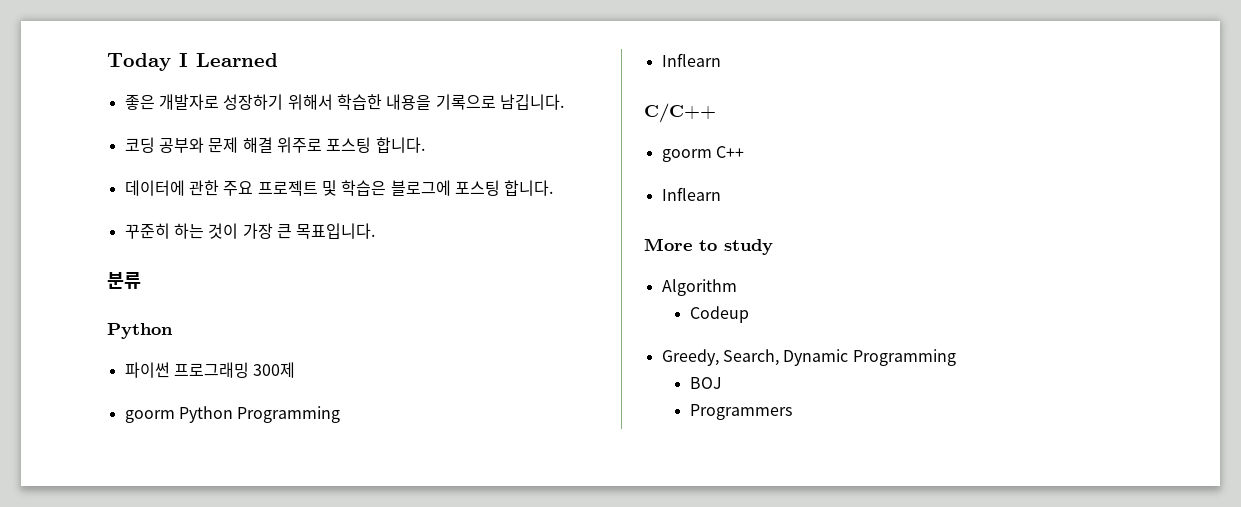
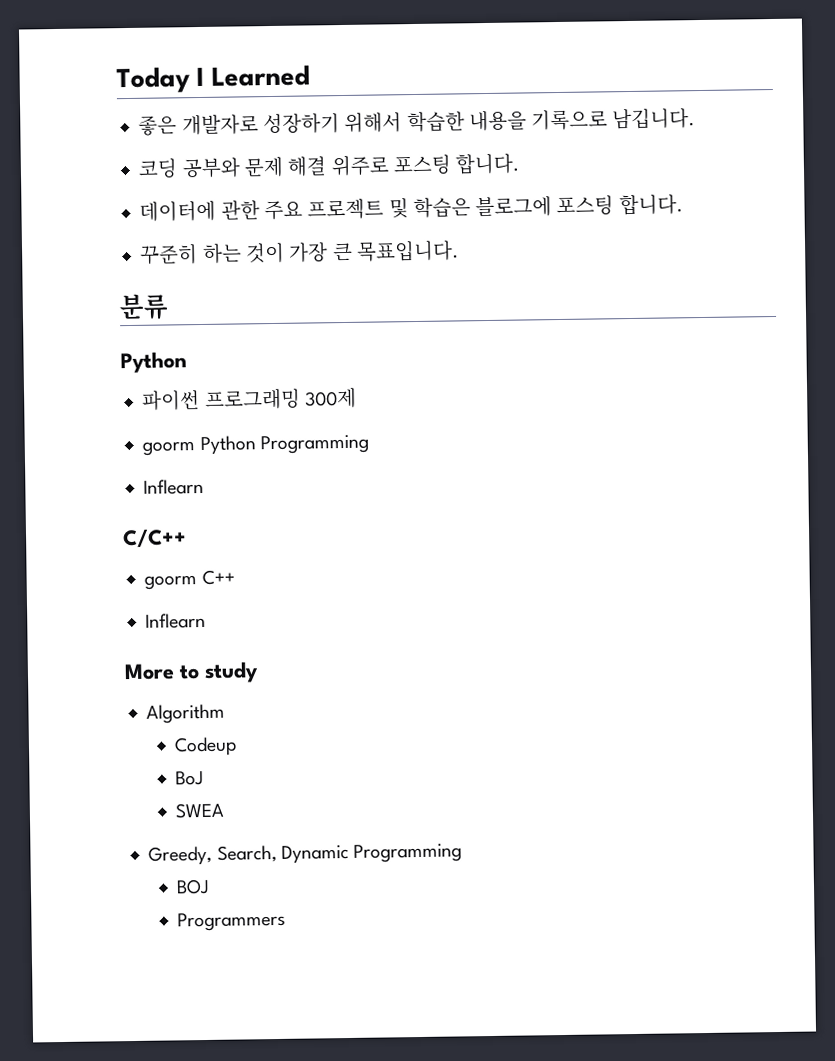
+ BoJ
+ SWEA

